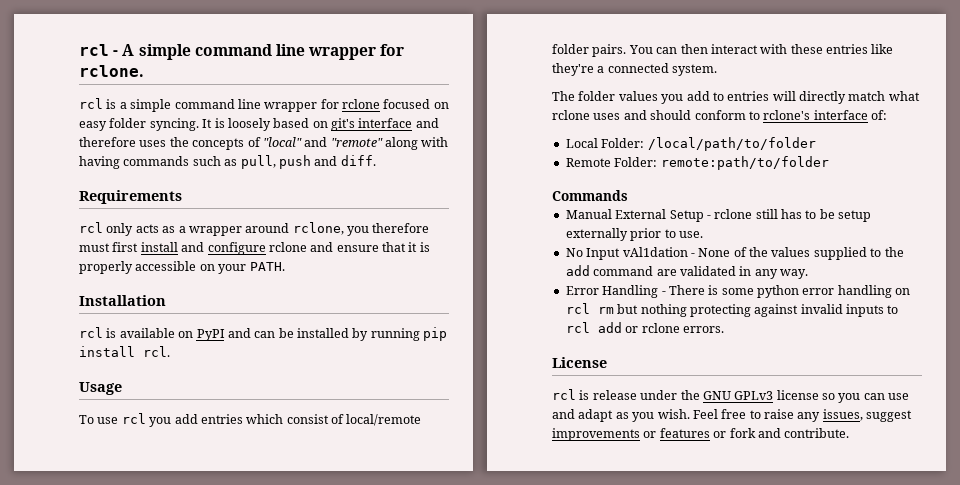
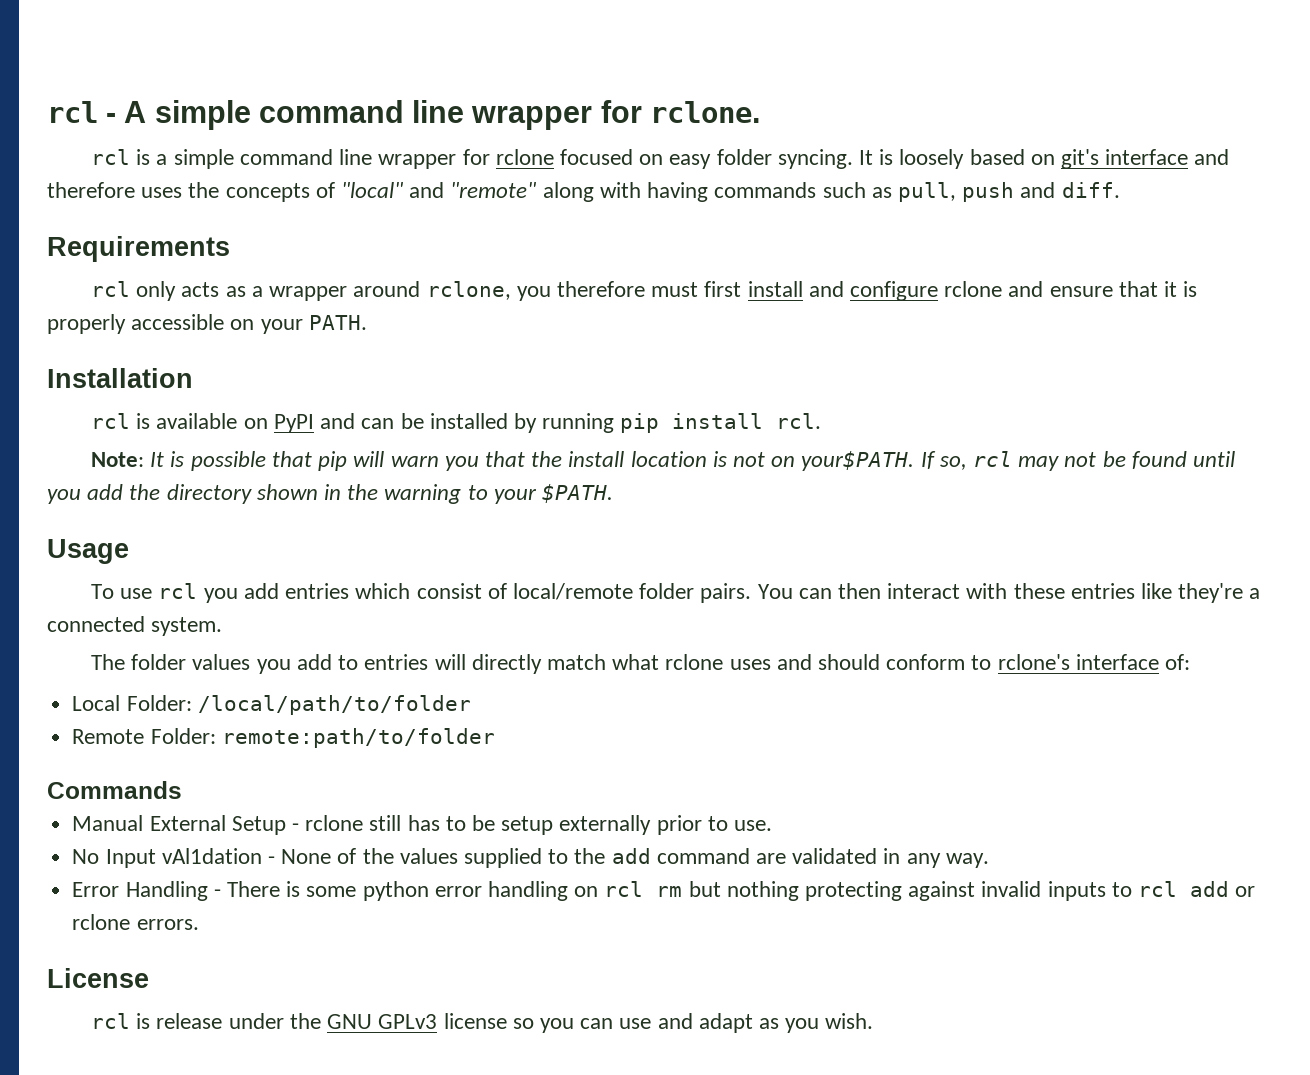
+ Note: It is possible that pip will warn you that the install location is not on your$PATH. If so, rcl may not be found until you add the directory shown in the warning to your $PATH.
- Feel free to raise any issues, suggest improvements or features or fork and contribute.

